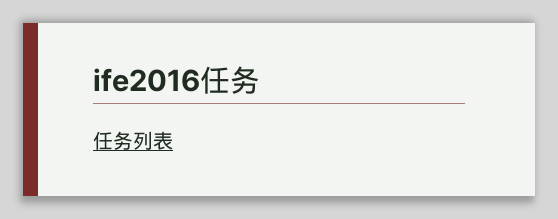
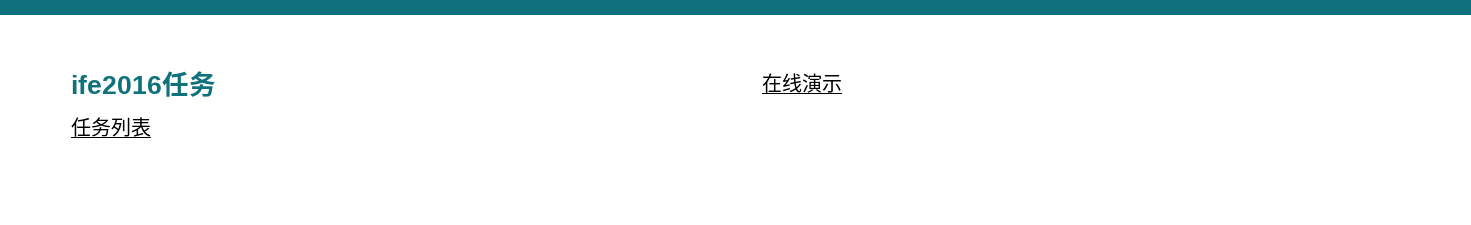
+ 在线演示

